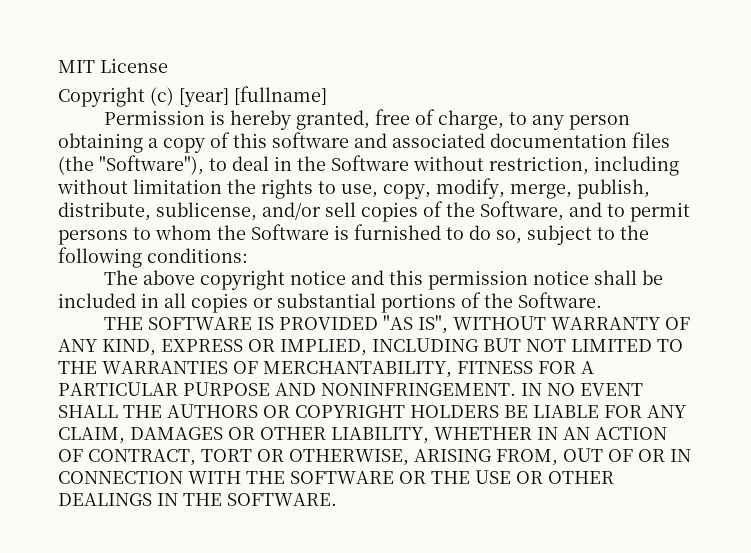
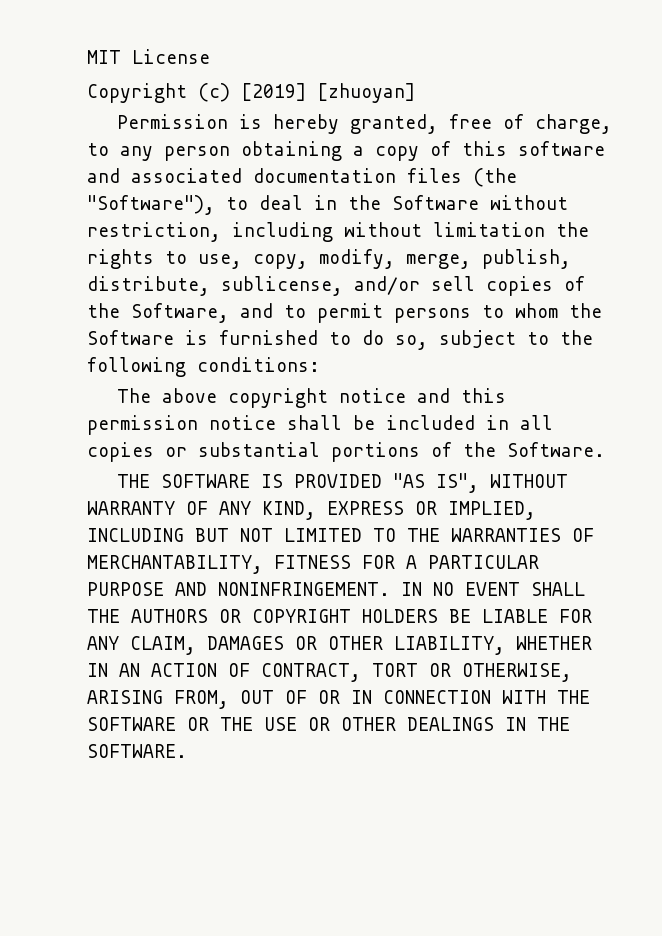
- Copyright (c) [year] [fullname]
+ Copyright (c) [2019] [zhuoyan]

